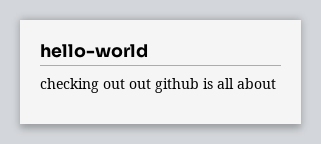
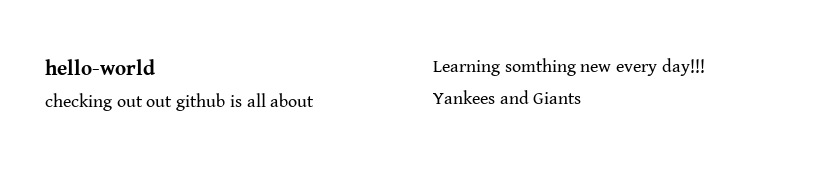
- checking out out github is all about
+ checking out out github is all about Learning somthing new every day!!!
+ Yankees and Giants

